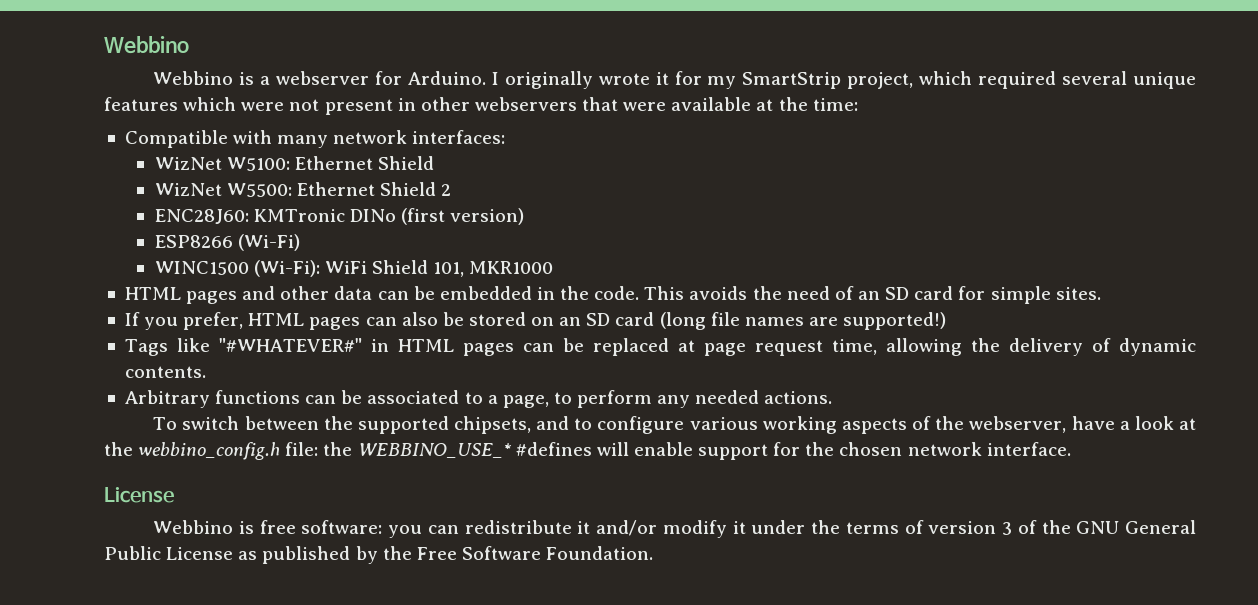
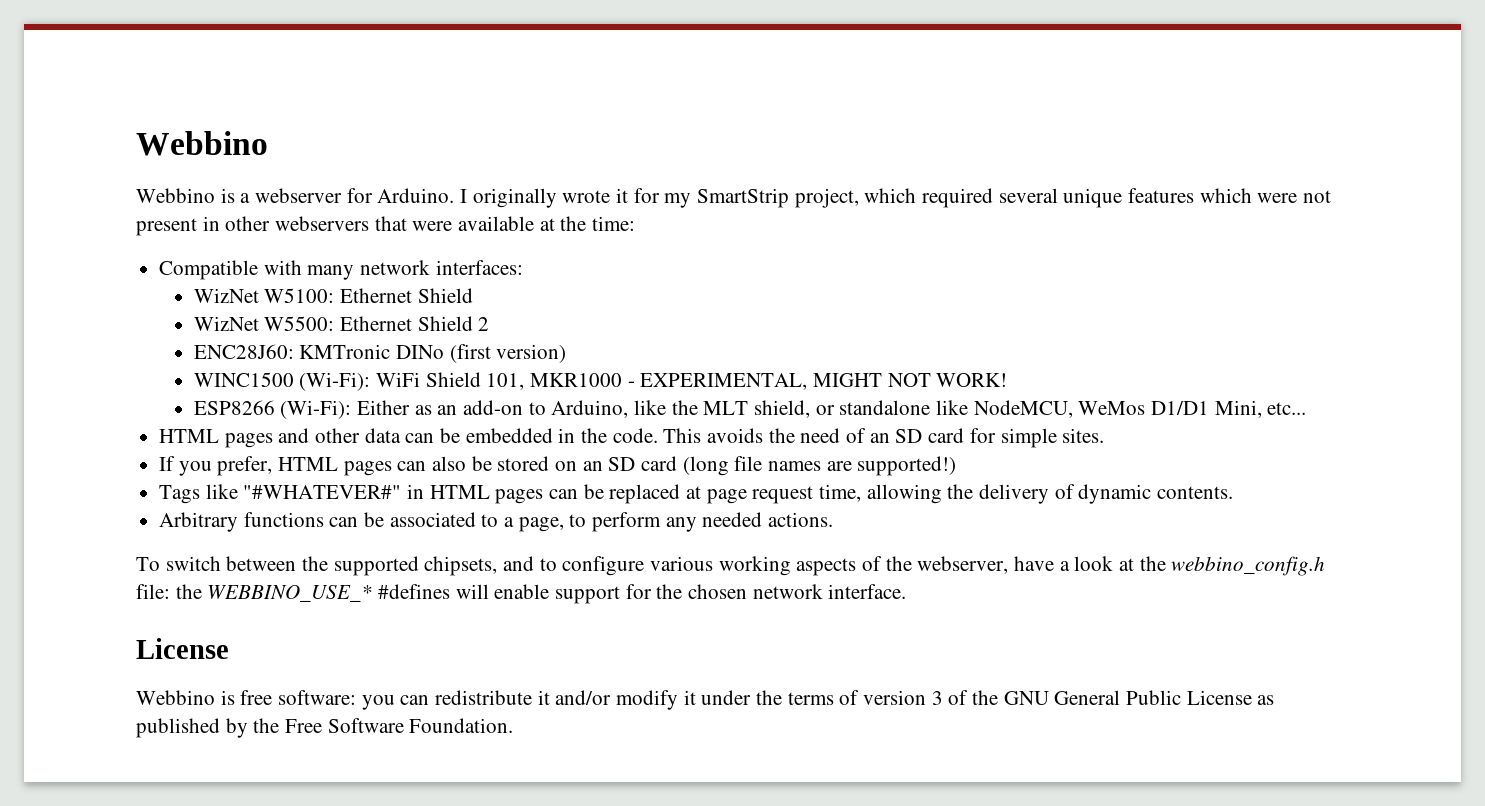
- ESP8266 (Wi-Fi)
- WINC1500 (Wi-Fi): WiFi Shield 101, MKR1000
+ WINC1500 (Wi-Fi): WiFi Shield 101, MKR1000 - EXPERIMENTAL, MIGHT NOT WORK!
+ ESP8266 (Wi-Fi): Either as an add-on to Arduino, like the MLT shield, or standalone like NodeMCU, WeMos D1/D1 Mini, etc...

